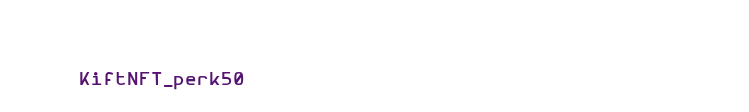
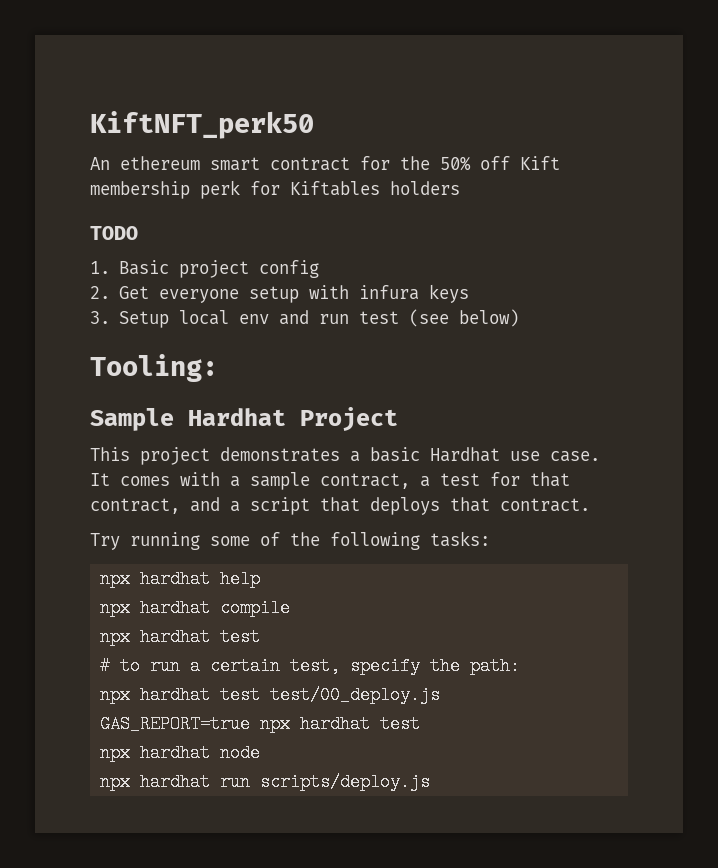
+ An ethereum smart contract for the 50% off Kift membership perk for Kiftables holders
+ TODO
+ 1. Basic project config
+ 2. Get everyone setup with infura keys
+ 3. Setup local env and run test (see below)
+ Tooling:
+ Sample Hardhat Project
+ This project demonstrates a basic Hardhat use case. It comes with a sample contract, a test for that contract, and a script that deploys that contract.
+ Try running some of the following tasks:
+ npx hardhat help
+ npx hardhat compile
+ npx hardhat test
+ # to run a certain test, specify the path:
+ npx hardhat test test/00_deploy.js
+ GAS_REPORT=true npx hardhat test
+ npx hardhat node
+ npx hardhat run scripts/deploy.js

